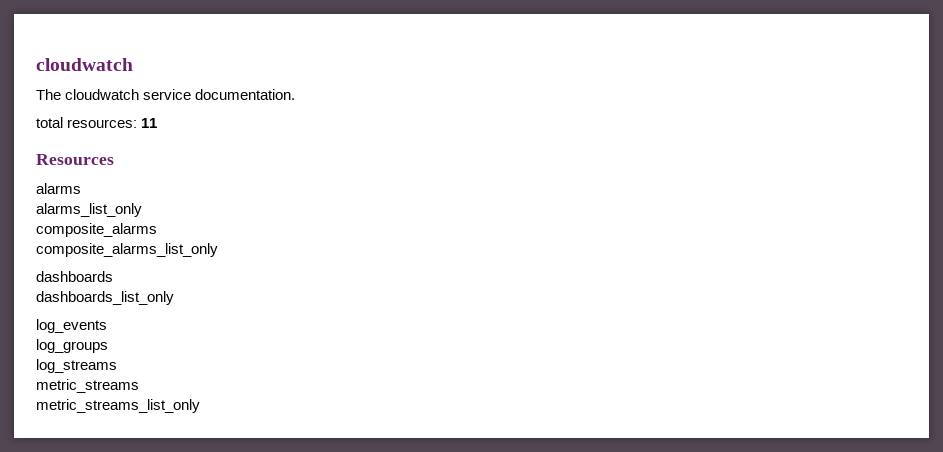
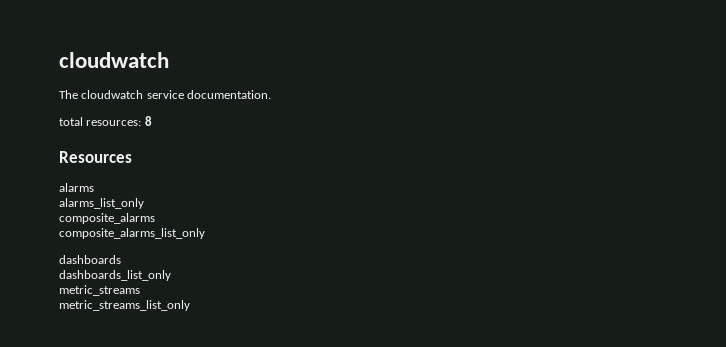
- total resources: 11
+ total resources: 8
- log_events
- log_groups
- log_streams

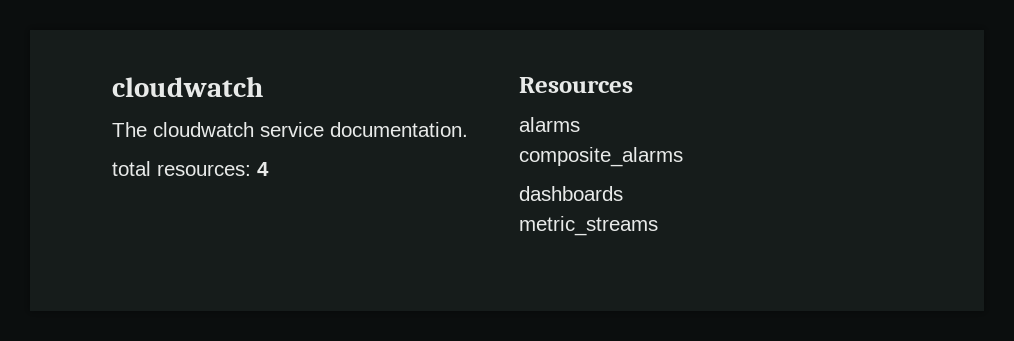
- total resources: 8
+ total resources: 4
- alarms_list_only
- composite_alarms_list_only
- dashboards_list_only
- metric_streams_list_only

